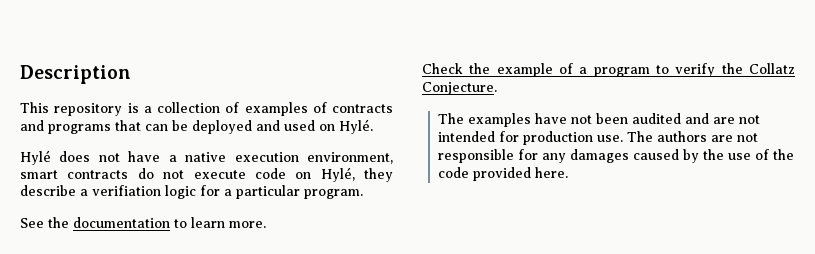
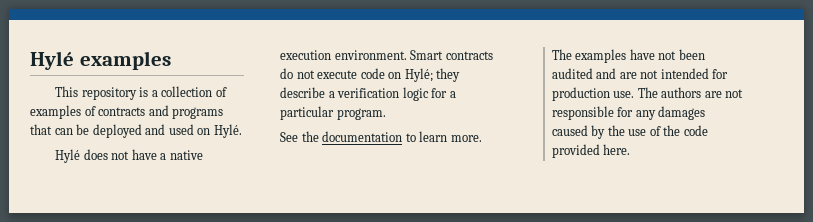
- Description
+ Hylé examples
- Hylé does not have a native execution environment, smart contracts do not execute code on Hylé, they describe a verifiation logic for a particular program.
+ Hylé does not have a native execution environment. Smart contracts do not execute code on Hylé; they describe a verification logic for a particular program.
- Check the example of a program to verify the Collatz Conjecture.

